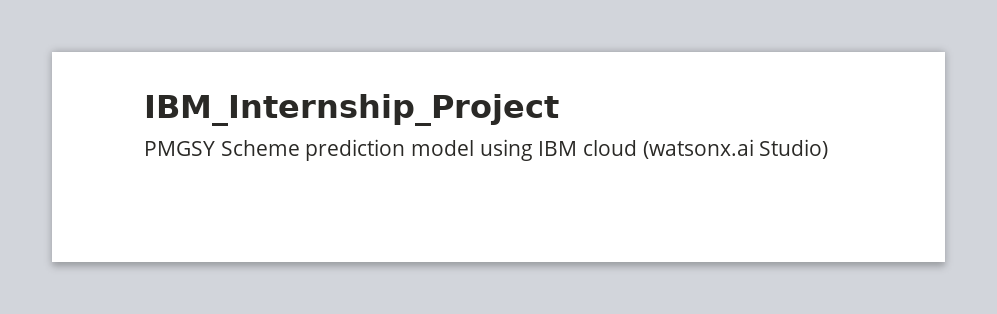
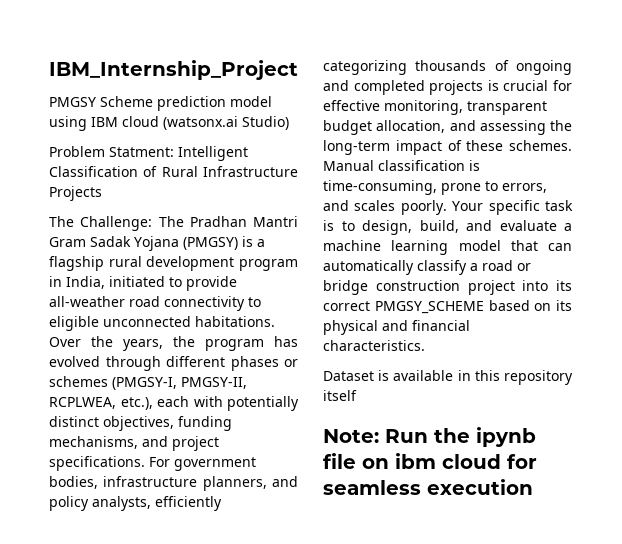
+ Problem Statment: Intelligent Classification of Rural Infrastructure Projects
+ The Challenge: The Pradhan Mantri Gram Sadak Yojana (PMGSY) is a flagship rural development program in India, initiated to provide all-weather road connectivity to eligible unconnected habitations. Over the years, the program has evolved through different phases or schemes (PMGSY-I, PMGSY-II, RCPLWEA, etc.), each with potentially distinct objectives, funding mechanisms, and project specifications. For government bodies, infrastructure planners, and policy analysts, efficiently categorizing thousands of ongoing and completed projects is crucial for effective monitoring, transparent budget allocation, and assessing the long-term impact of these schemes. Manual classification is time-consuming, prone to errors, and scales poorly. Your specific task is to design, build, and evaluate a machine learning model that can automatically classify a road or bridge construction project into its correct PMGSY_SCHEME based on its physical and financial characteristics.
+ Dataset is available in this repository itself
+ Note: Run the ipynb file on ibm cloud for seamless execution

